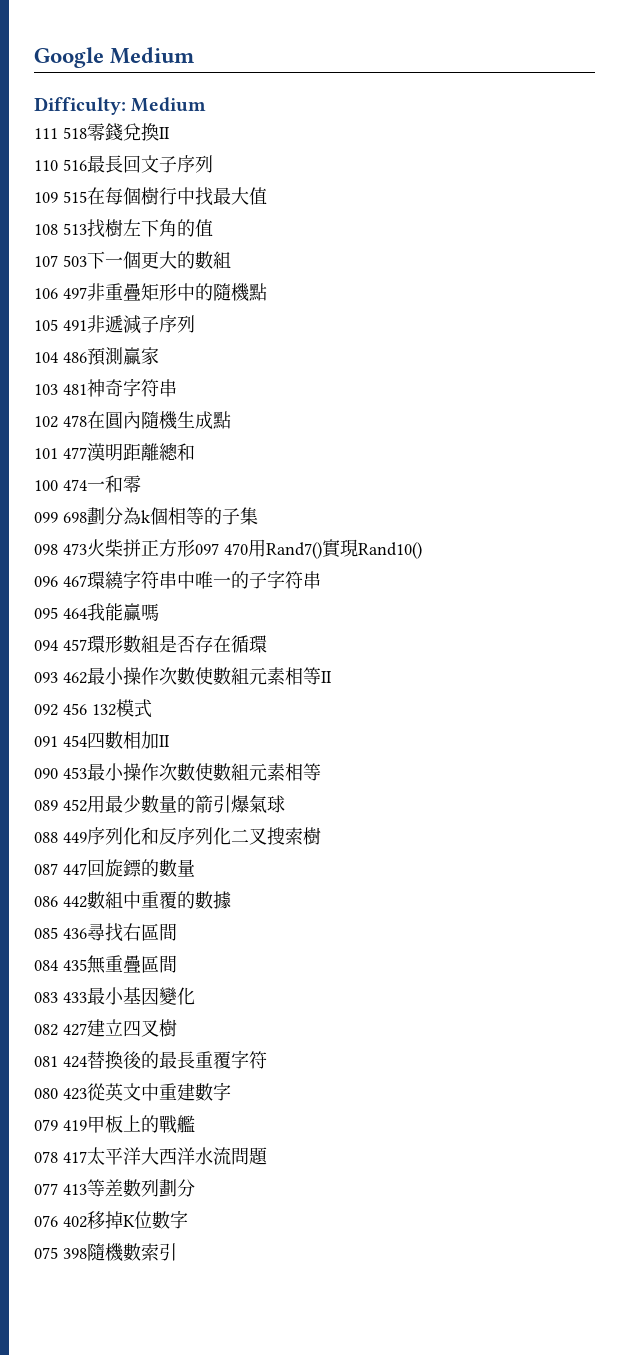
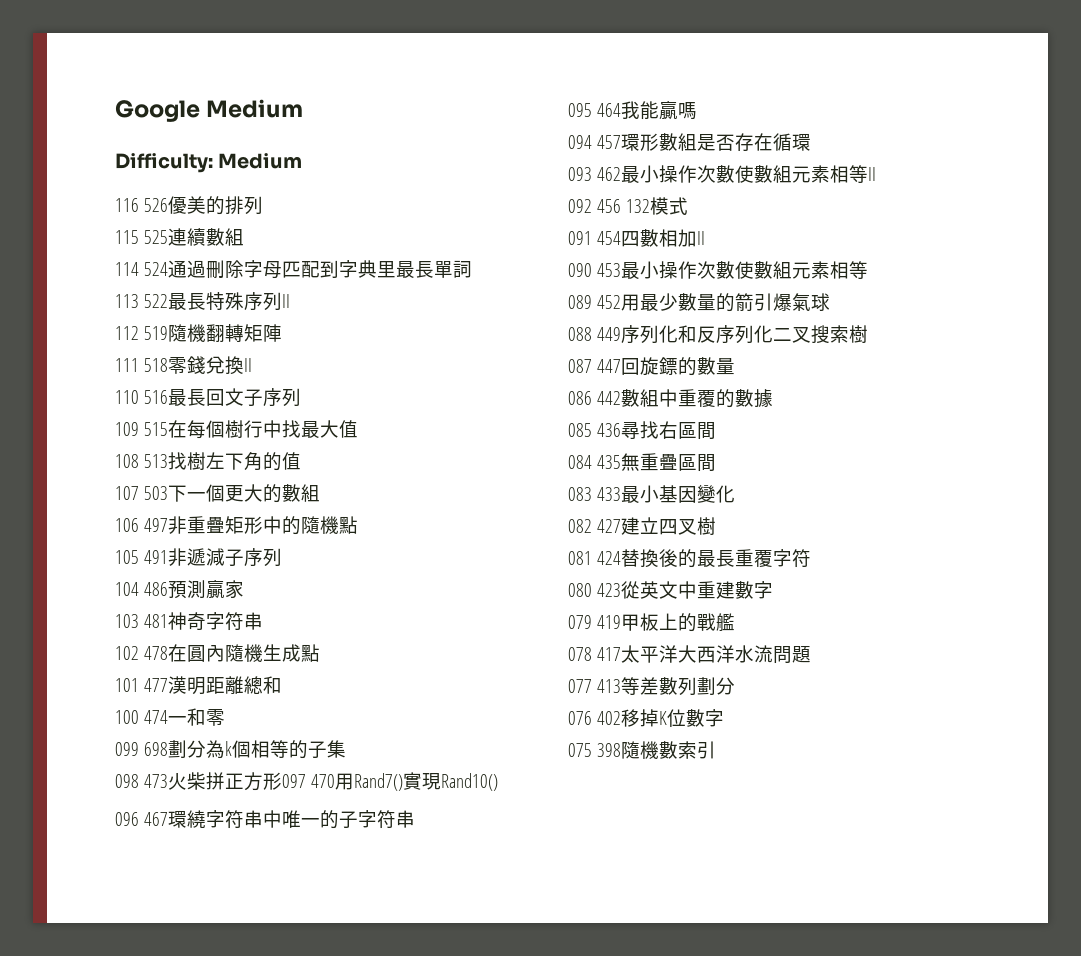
+ 116 526優美的排列
+ 115 525連續數組
+ 114 524通過刪除字母匹配到字典里最長單詞
+ 113 522最長特殊序列II
+ 112 519隨機翻轉矩陣

